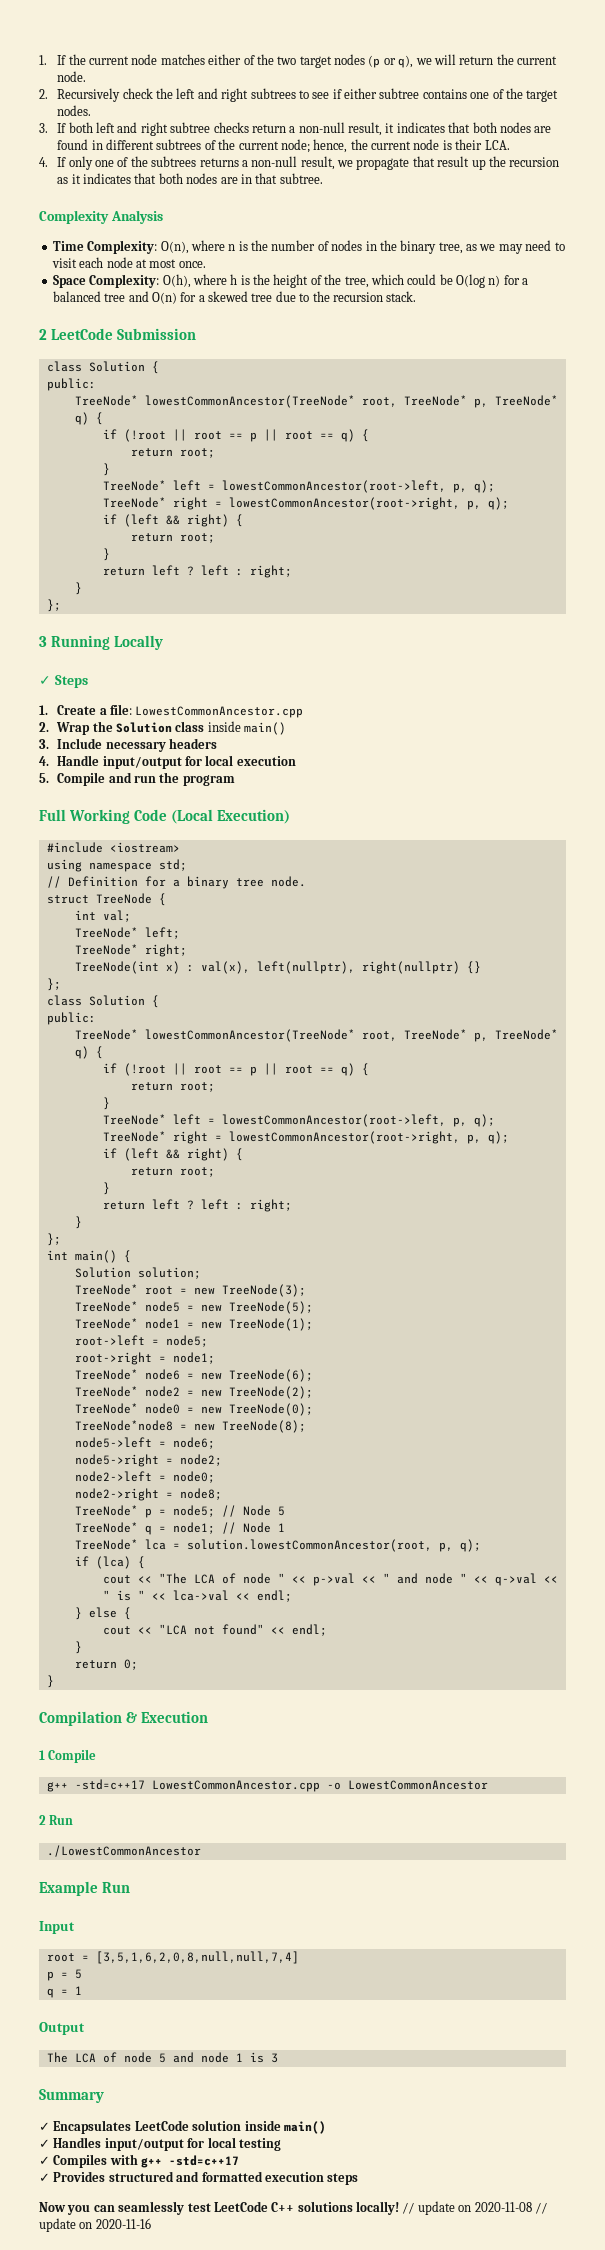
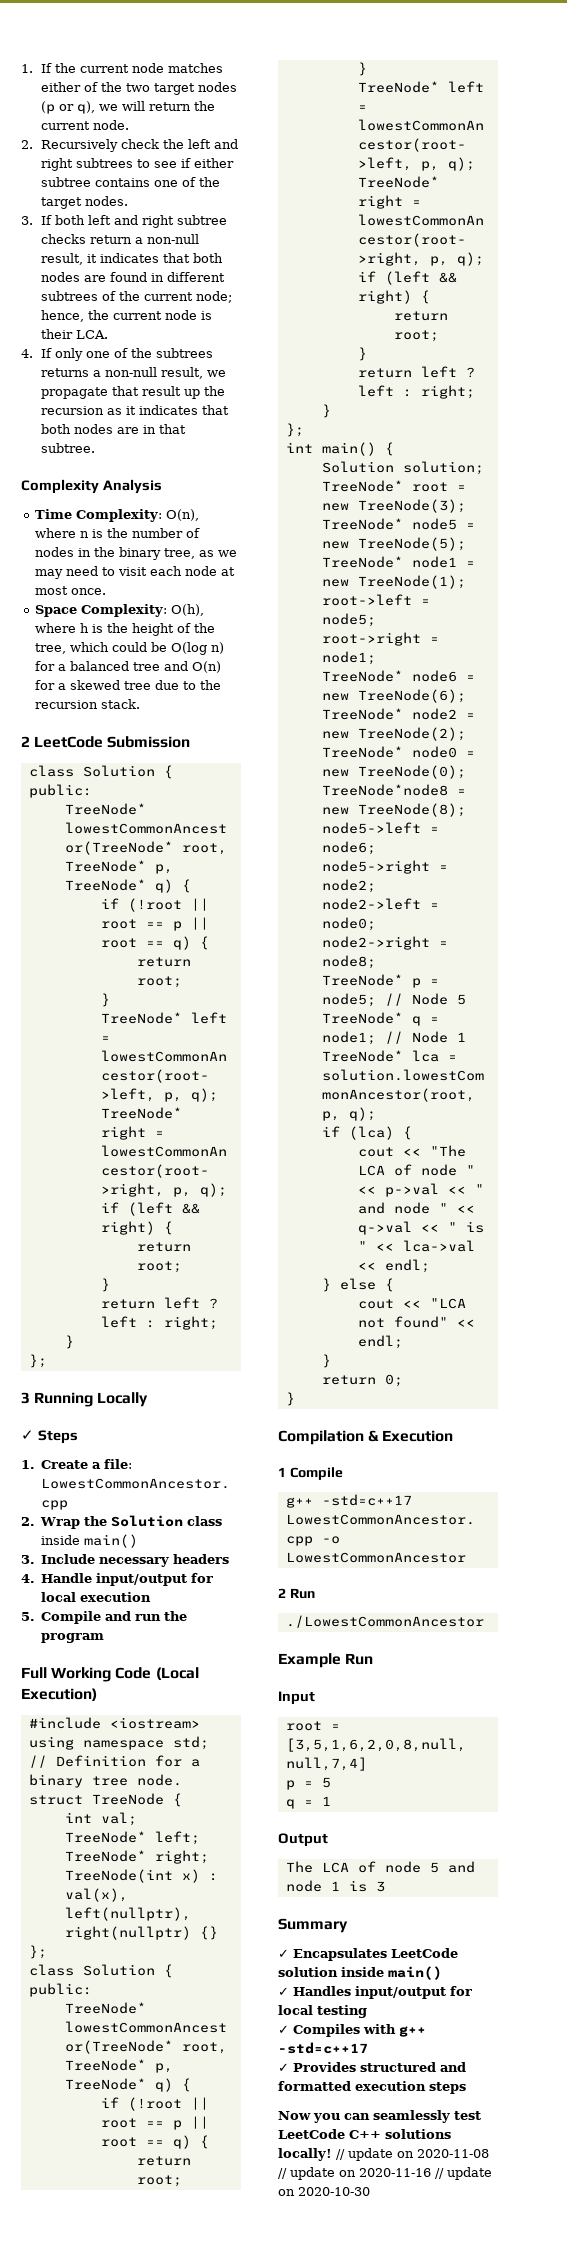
- // update on 2020-11-08 // update on 2020-11-16
+ // update on 2020-11-08 // update on 2020-11-16 // update on 2020-10-30

